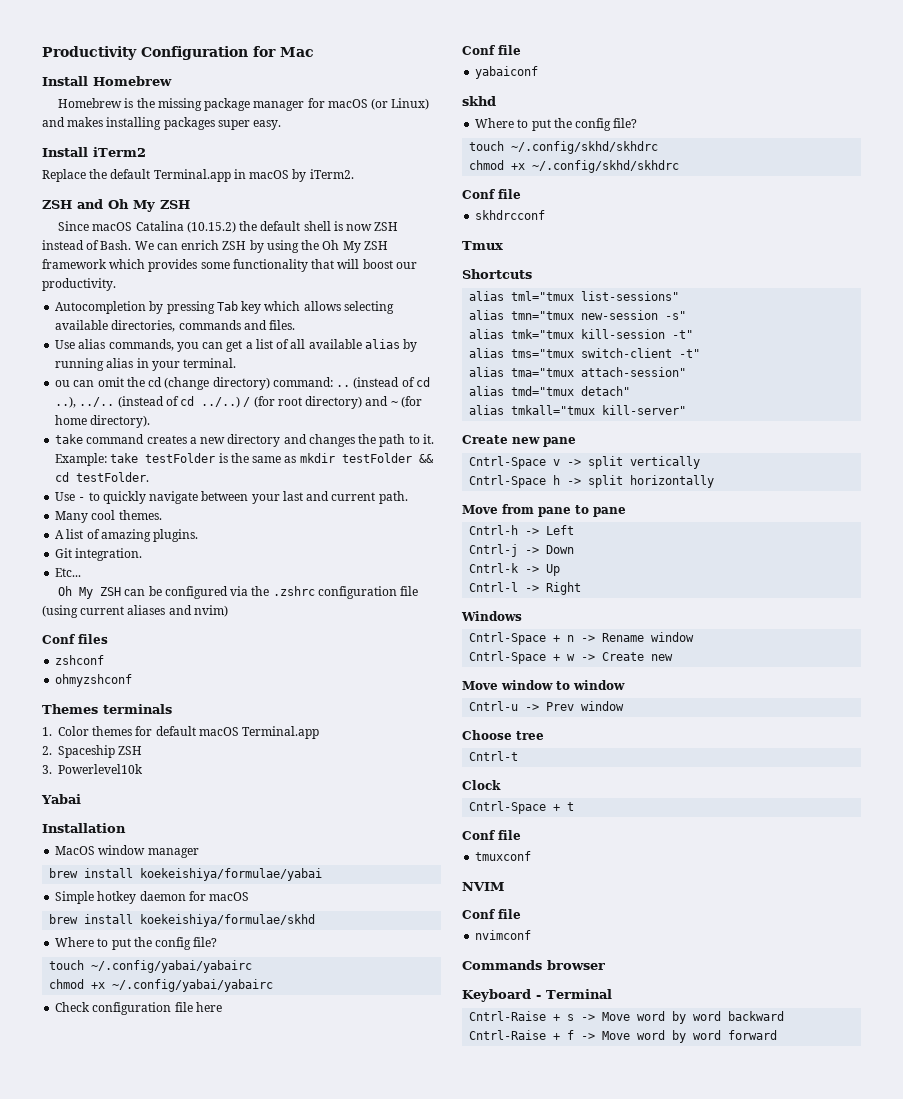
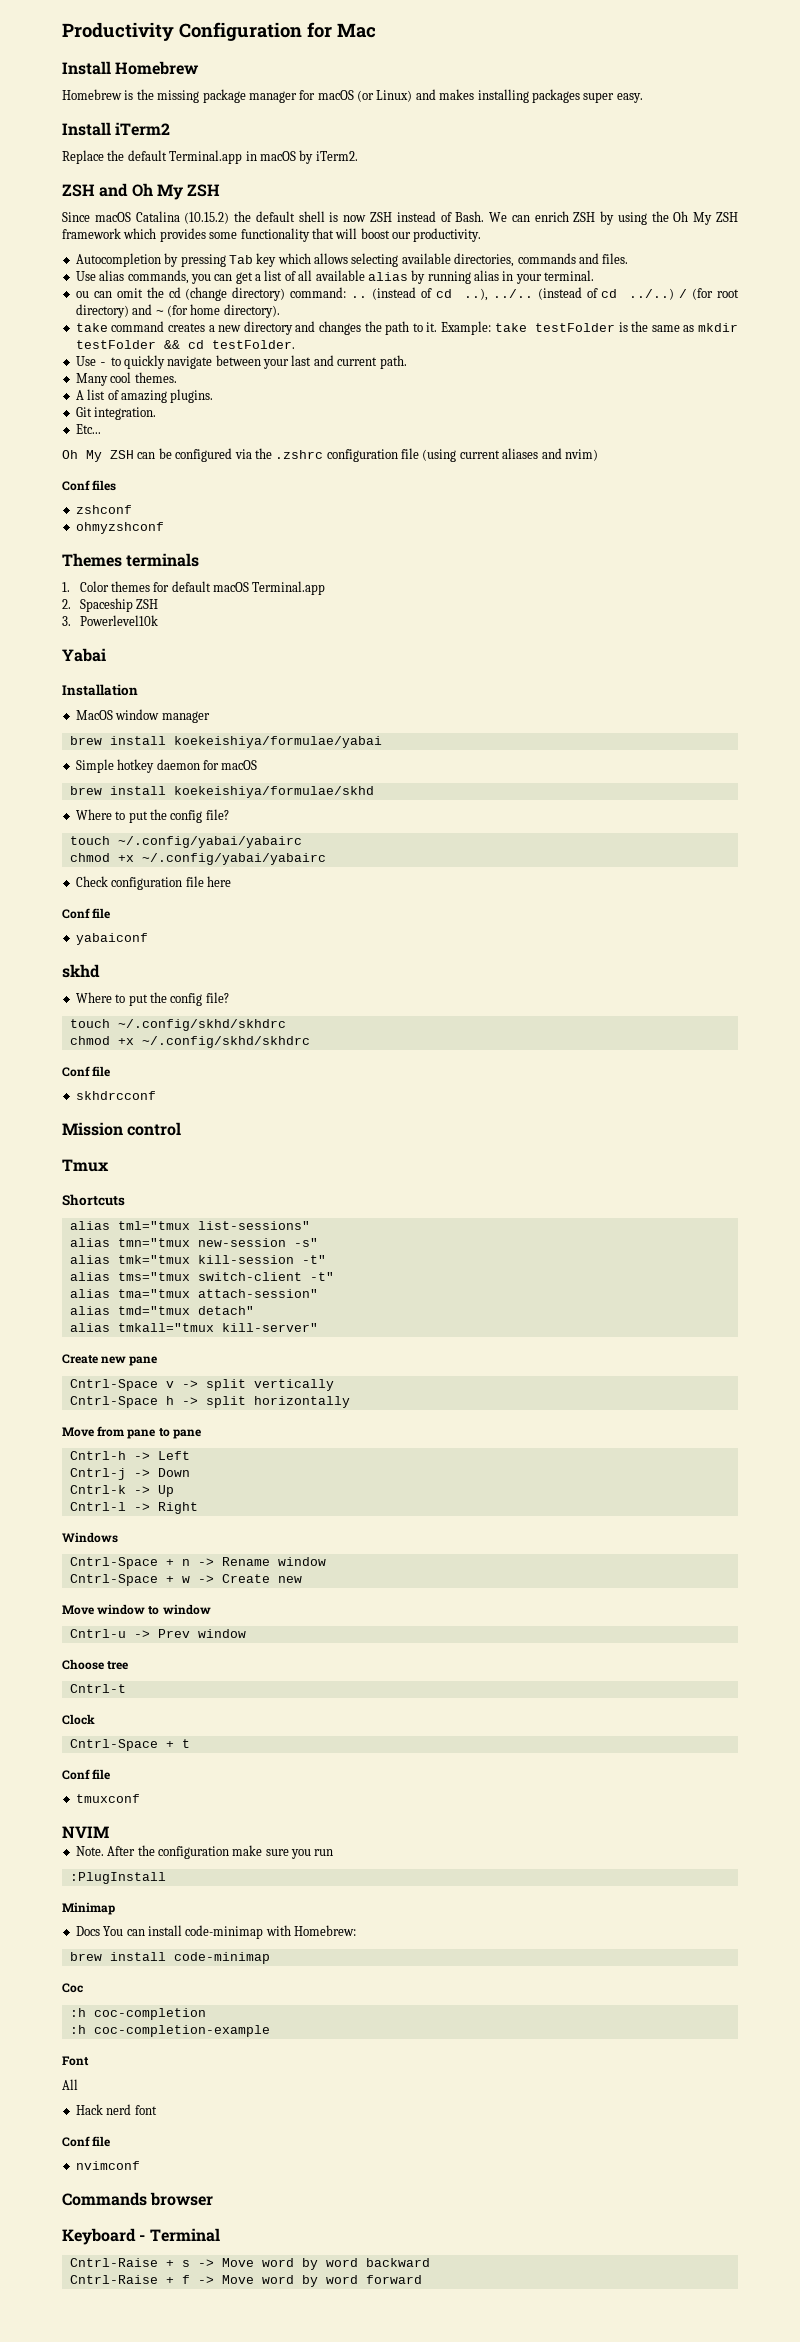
+ Mission control
+ Note. After the configuration make sure you run
+ :PlugInstall
+ Minimap
+ Docs You can install code-minimap with Homebrew:
+ brew install code-minimap
+ Coc
+ :h coc-completion
+ :h coc-completion-example
+ Font
+ All
+ Hack nerd font

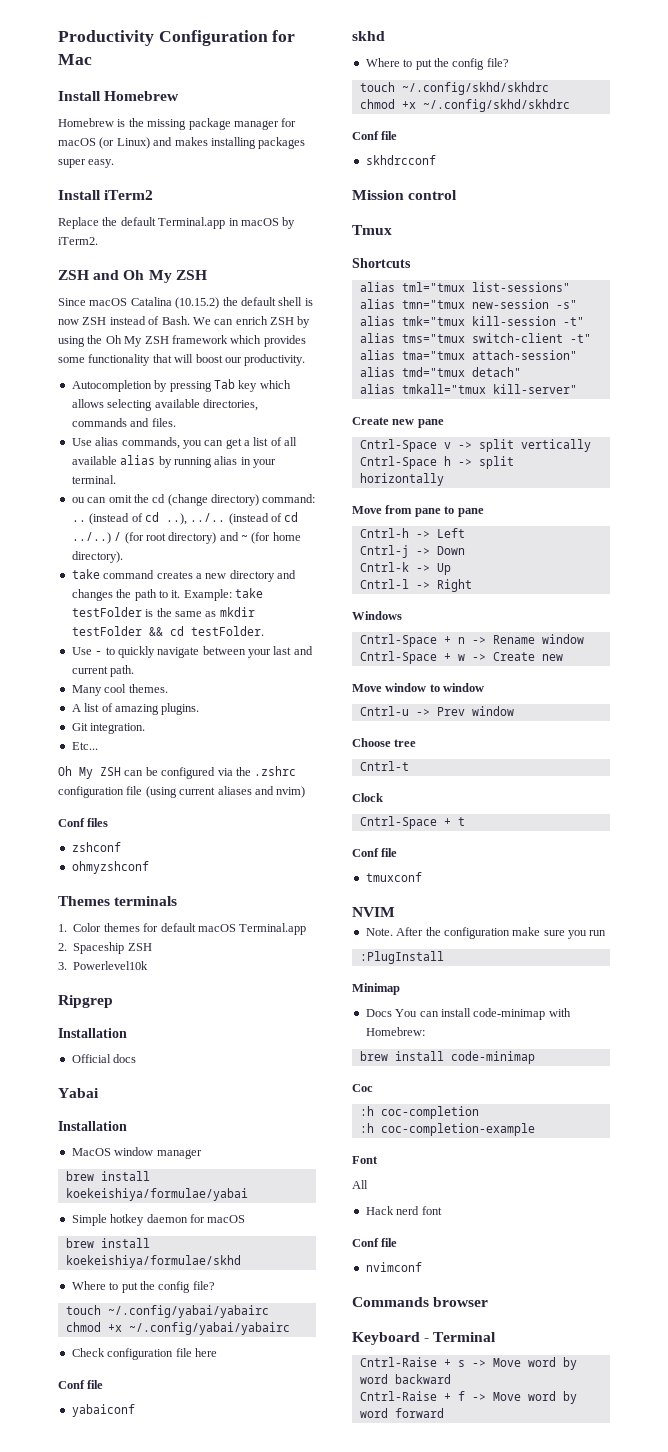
+ Ripgrep
+ Installation
+ Official docs

